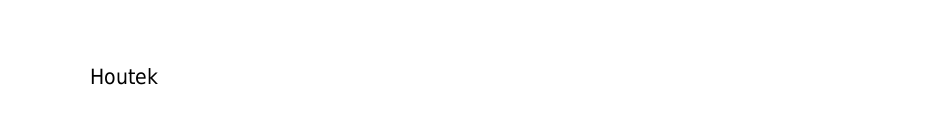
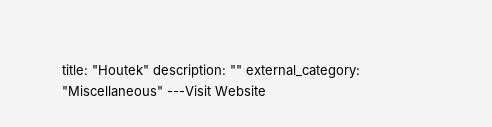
- Houtek
+ title: "Houtek" description: "" external_category: "Miscellaneous" ---Visit Website

